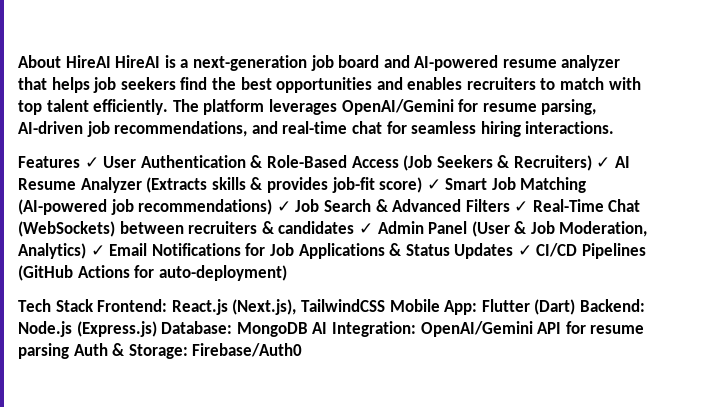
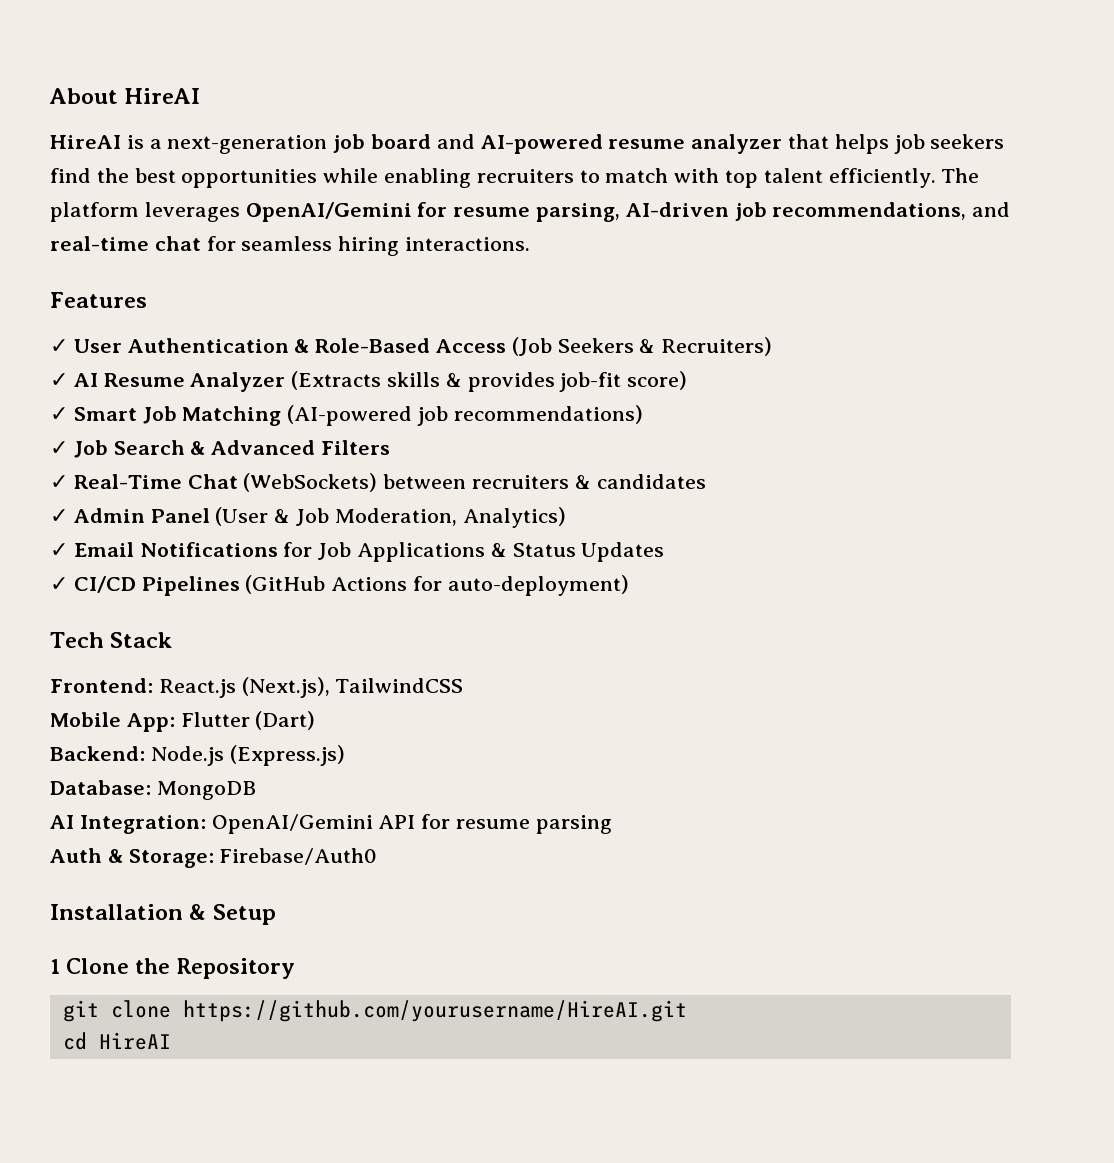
- About HireAI HireAI is a next-generation job board and AI-powered resume analyzer that helps job seekers find the best opportunities and enables recruiters to match with top talent efficiently.
+ About HireAI
+ HireAI is a next-generation job board and AI-powered resume analyzer that helps job seekers find the best opportunities while enabling recruiters to match with top talent efficiently.
- Features ✓ User Authentication & Role-Based Access (Job Seekers & Recruiters) ✓ AI Resume Analyzer (Extracts skills & provides job-fit score) ✓ Smart Job Matching (AI-powered job recommendations) ✓ Job Search & Advanced Filters ✓ Real-Time Chat (WebSockets) between recruiters & candidates ✓ Admin Panel (User & Job Moderation, Analytics) ✓ Email Notifications for Job Applications & Status Updates ✓ CI/CD Pipelines (GitHub Actions for auto-deployment)
+ Features
+ ✓ User Authentication & Role-Based Access (Job Seekers & Recruiters)
+ ✓ AI Resume Analyzer (Extracts skills & provides job-fit score)
+ ✓ Smart Job Matching (AI-powered job recommendations)
+ ✓ Job Search & Advanced Filters
+ ✓ Real-Time Chat (WebSockets) between recruiters & candidates
+ ✓ Admin Panel (User & Job Moderation, Analytics)
+ ✓ Email Notifications for Job Applications & Status Updates
+ ✓ CI/CD Pipelines (GitHub Actions for auto-deployment)
- Tech Stack Frontend: React.js (Next.js), TailwindCSS Mobile App: Flutter (Dart) Backend: Node.js (Express.js) Database: MongoDB AI Integration: OpenAI/Gemini API for resume parsing Auth & Storage: Firebase/Auth0
+ Tech Stack
+ Frontend: React.js (Next.js), TailwindCSS
+ Mobile App: Flutter (Dart)
+ Backend: Node.js (Express.js)
+ Database: MongoDB
+ AI Integration: OpenAI/Gemini API for resume parsing
+ Auth & Storage: Firebase/Auth0
+ Installation & Setup
+ 1 Clone the Repository
+ git clone https://github.com/yourusername/HireAI.git
+ cd HireAI

